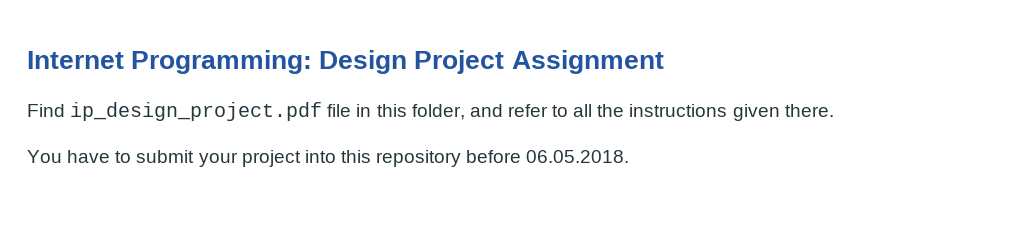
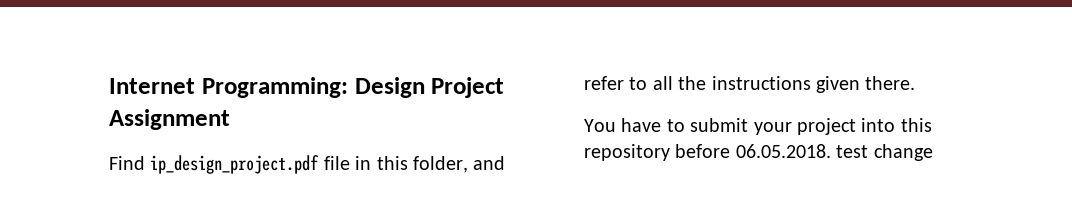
- You have to submit your project into this repository before 06.05.2018.
+ You have to submit your project into this repository before 06.05.2018. test change

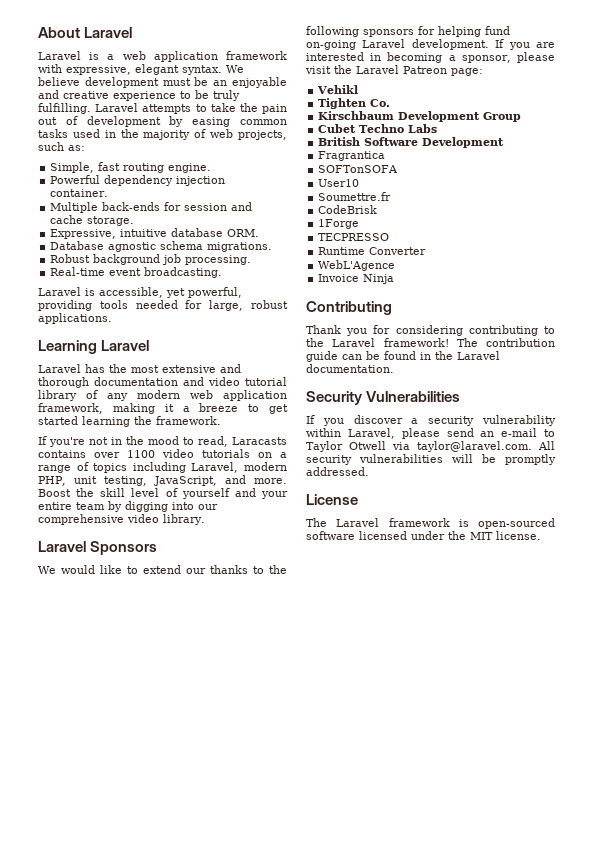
- Internet Programming: Design Project Assignment
- Find ip_design_project.pdf file in this folder, and refer to all the instructions given there.
- You have to submit your project into this repository before 06.05.2018. test change
+ About Laravel
+ Laravel is a web application framework with expressive, elegant syntax. We believe development must be an enjoyable and creative experience to be truly fulfilling. Laravel attempts to take the pain out of development by easing common tasks used in the majority of web projects, such as:
+ Simple, fast routing engine.
+ Powerful dependency injection container.
+ Multiple back-ends for session and cache storage.
+ Expressive, intuitive database ORM.
+ Database agnostic schema migrations.
+ Robust background job processing.
+ Real-time event broadcasting.
+ Laravel is accessible, yet powerful, providing tools needed for large, robust applications.
+ Learning Laravel
+ Laravel has the most extensive and thorough documentation and video tutorial library of any modern web application framework, making it a breeze to get started learning the framework.
+ If you're not in the mood to read, Laracasts contains over 1100 video tutorials on a range of topics including Laravel, modern PHP, unit testing, JavaScript, and more. Boost the skill level of yourself and your entire team by digging into our comprehensive video library.
+ Laravel Sponsors
+ We would like to extend our thanks to the following sponsors for helping fund on-going Laravel development. If you are interested in becoming a sponsor, please visit the Laravel Patreon page:
+ Vehikl
+ Tighten Co.
+ Kirschbaum Development Group
+ Cubet Techno Labs
+ British Software Development
+ Fragrantica
+ SOFTonSOFA
+ User10
+ Soumettre.fr
+ CodeBrisk
+ 1Forge
+ TECPRESSO
+ Runtime Converter
+ WebL'Agence
+ Invoice Ninja
+ Contributing
+ Thank you for considering contributing to the Laravel framework! The contribution guide can be found in the Laravel documentation.
+ Security Vulnerabilities
+ If you discover a security vulnerability within Laravel, please send an e-mail to Taylor Otwell via taylor@laravel.com. All security vulnerabilities will be promptly addressed.
+ License
+ The Laravel framework is open-sourced software licensed under the MIT license.

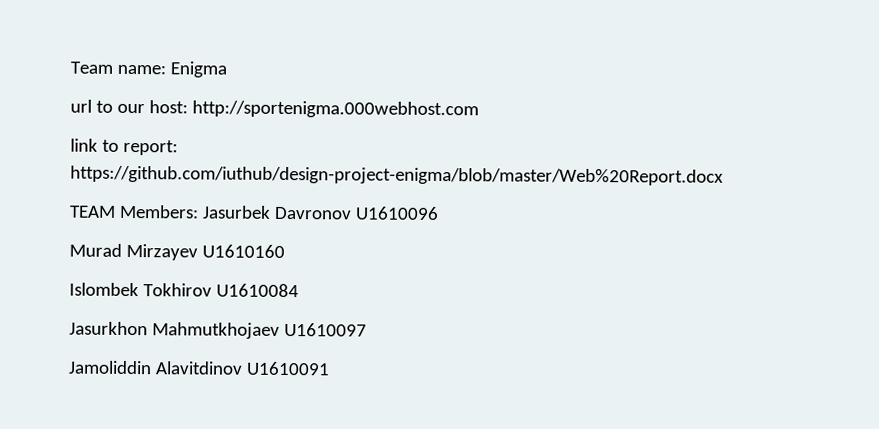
- About Laravel
- Laravel is a web application framework with expressive, elegant syntax. We believe development must be an enjoyable and creative experience to be truly fulfilling. Laravel attempts to take the pain out of development by easing common tasks used in the majority of web projects, such as:
- Simple, fast routing engine.
- Powerful dependency injection container.
- Multiple back-ends for session and cache storage.
- Expressive, intuitive database ORM.
- Database agnostic schema migrations.
- Robust background job processing.
- Real-time event broadcasting.
- Laravel is accessible, yet powerful, providing tools needed for large, robust applications.
- Learning Laravel
- Laravel has the most extensive and thorough documentation and video tutorial library of any modern web application framework, making it a breeze to get started learning the framework.
- If you're not in the mood to read, Laracasts contains over 1100 video tutorials on a range of topics including Laravel, modern PHP, unit testing, JavaScript, and more. Boost the skill level of yourself and your entire team by digging into our comprehensive video library.
- Laravel Sponsors
- We would like to extend our thanks to the following sponsors for helping fund on-going Laravel development. If you are interested in becoming a sponsor, please visit the Laravel Patreon page:
- Vehikl
- Tighten Co.
- Kirschbaum Development Group
- Cubet Techno Labs
- British Software Development
- Fragrantica
- SOFTonSOFA
- User10
- Soumettre.fr
- CodeBrisk
- 1Forge
- TECPRESSO
- Runtime Converter
- WebL'Agence
- Invoice Ninja
- Contributing
- Thank you for considering contributing to the Laravel framework! The contribution guide can be found in the Laravel documentation.
- Security Vulnerabilities
- If you discover a security vulnerability within Laravel, please send an e-mail to Taylor Otwell via taylor@laravel.com. All security vulnerabilities will be promptly addressed.
- License
- The Laravel framework is open-sourced software licensed under the MIT license.
+ Team name: Enigma
+ url to our host: http://sportenigma.000webhost.com
+ link to report: https://github.com/iuthub/design-project-enigma/blob/master/Web%20Report.docx
+ TEAM Members: Jasurbek Davronov U1610096
+ Murad Mirzayev U1610160
+ Islombek Tokhirov U1610084
+ Jasurkhon Mahmutkhojaev U1610097
+ Jamoliddin Alavitdinov U1610091

